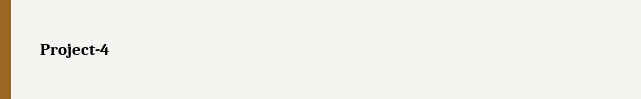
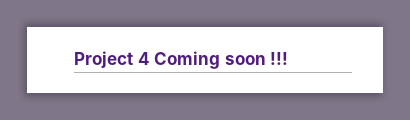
- Project-4
+ Project 4 Coming soon !!!

